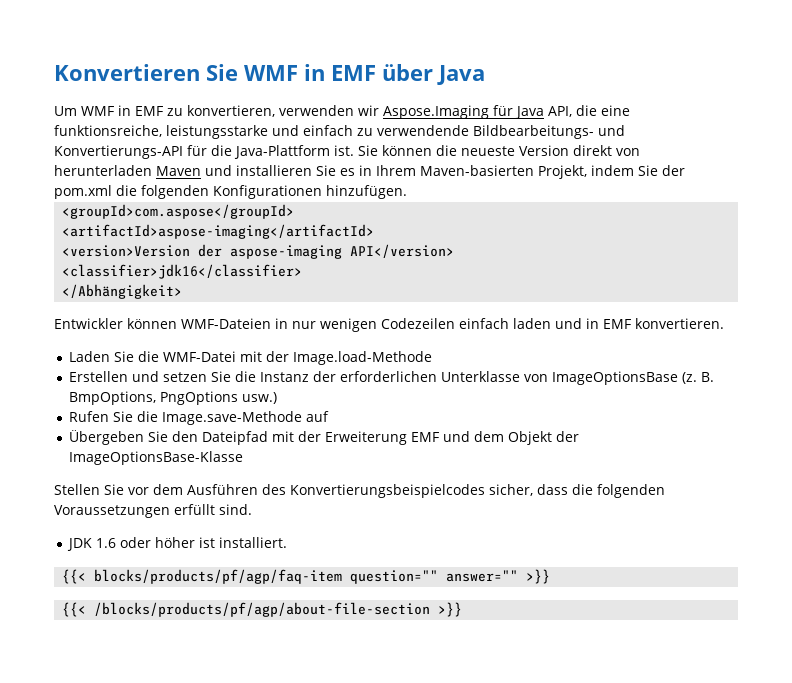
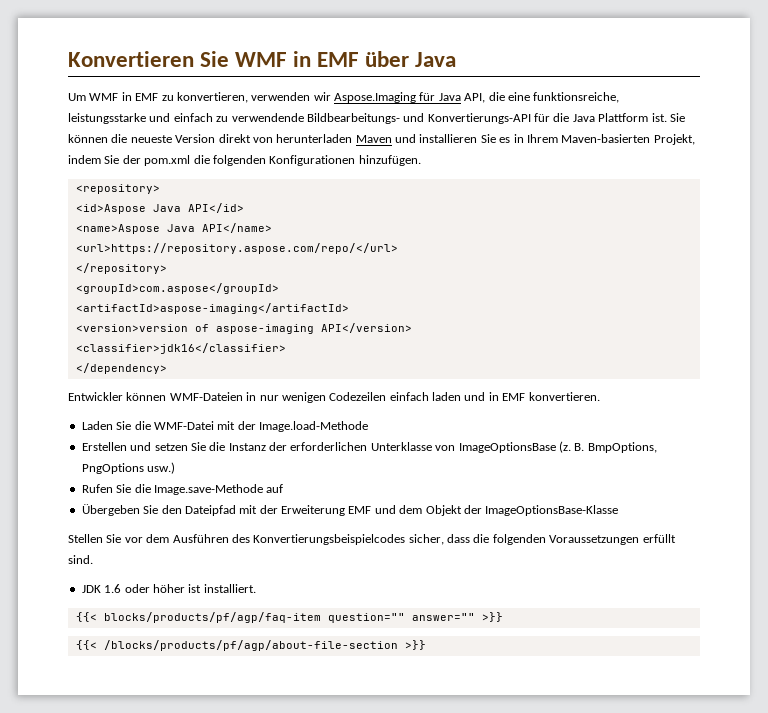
- Um WMF in EMF zu konvertieren, verwenden wir Aspose.Imaging für Java API, die eine funktionsreiche, leistungsstarke und einfach zu verwendende Bildbearbeitungs- und Konvertierungs-API für die Java-Plattform ist.
+ Um WMF in EMF zu konvertieren, verwenden wir Aspose.Imaging für Java API, die eine funktionsreiche, leistungsstarke und einfach zu verwendende Bildbearbeitungs- und Konvertierungs-API für die Java Plattform ist.
+ <repository>
+ <id>Aspose Java API</id>
+ <name>Aspose Java API</name>
+ <url>https://repository.aspose.com/repo/</url>
+ </repository>
- <version>Version der aspose-imaging API</version>
+ <version>version of aspose-imaging API</version>
- </Abhängigkeit>
+ </dependency>

